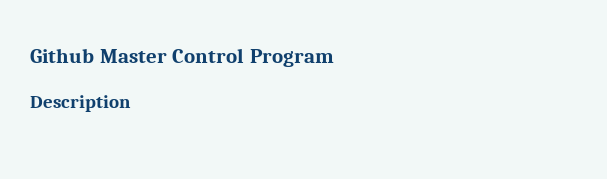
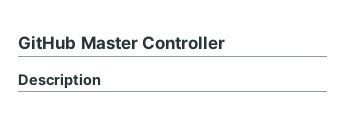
- Github Master Control Program
+ GitHub Master Controller

